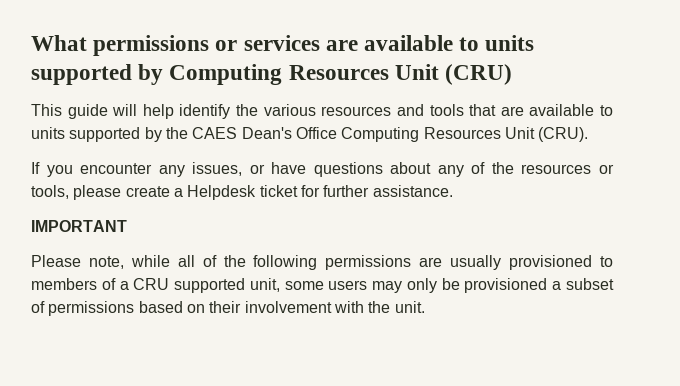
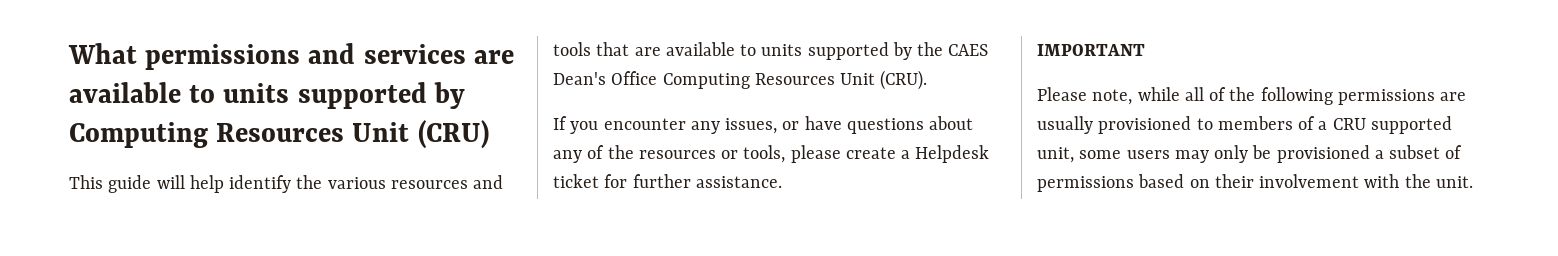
- What permissions or services are available to units supported by Computing Resources Unit (CRU)
+ What permissions and services are available to units supported by Computing Resources Unit (CRU)

